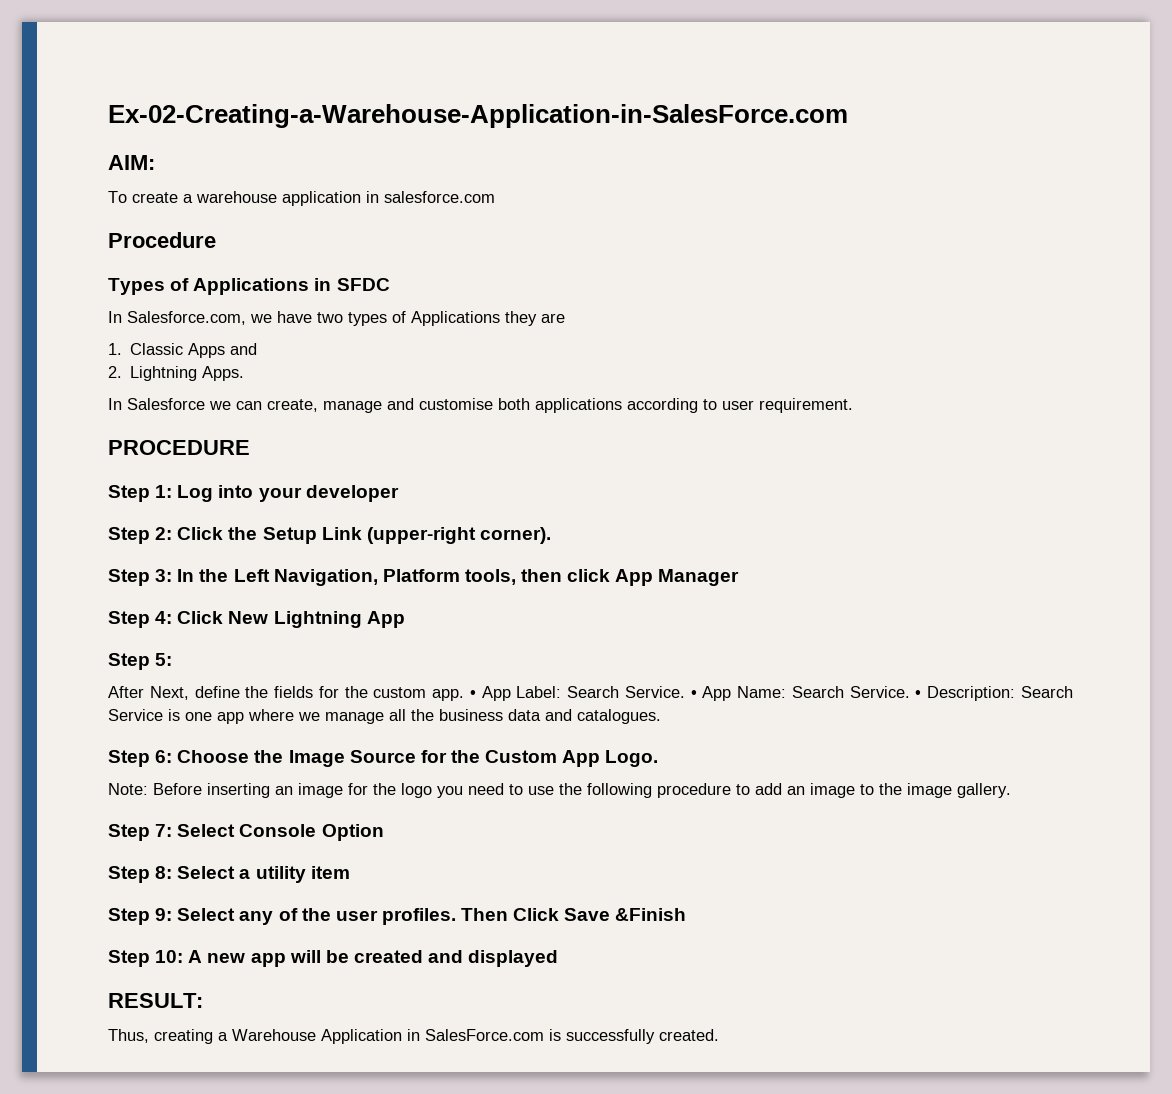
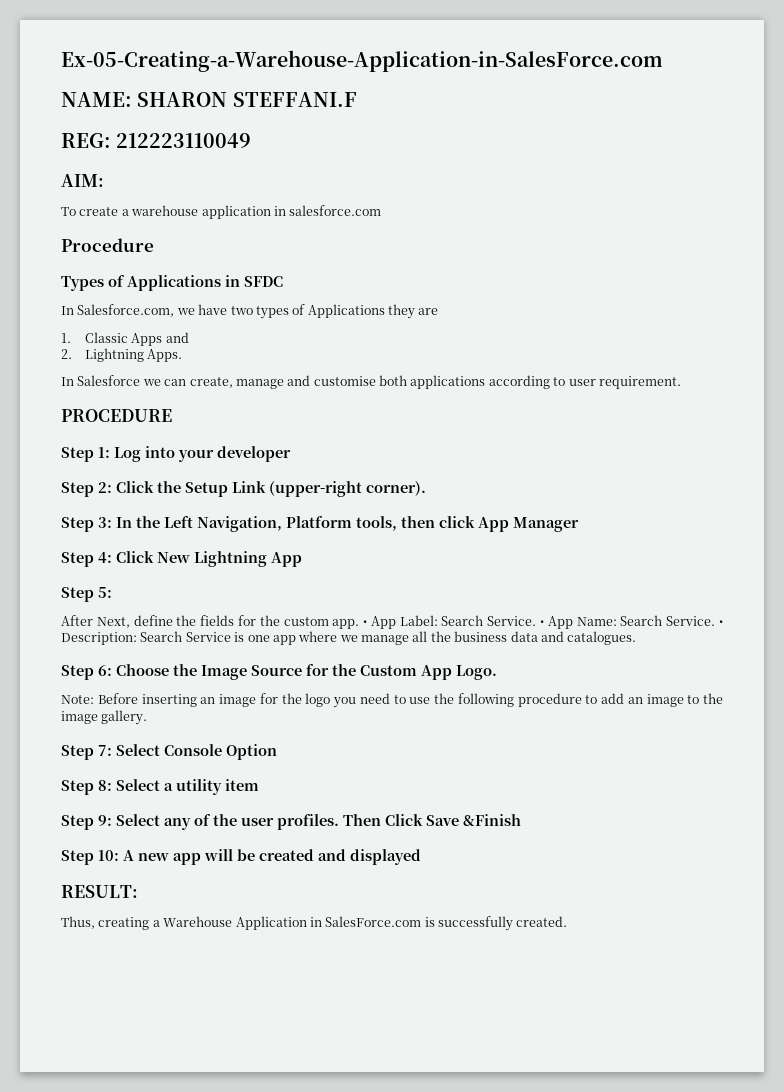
- Ex-02-Creating-a-Warehouse-Application-in-SalesForce.com
+ Ex-05-Creating-a-Warehouse-Application-in-SalesForce.com
+ NAME: SHARON STEFFANI.F
+ REG: 212223110049

